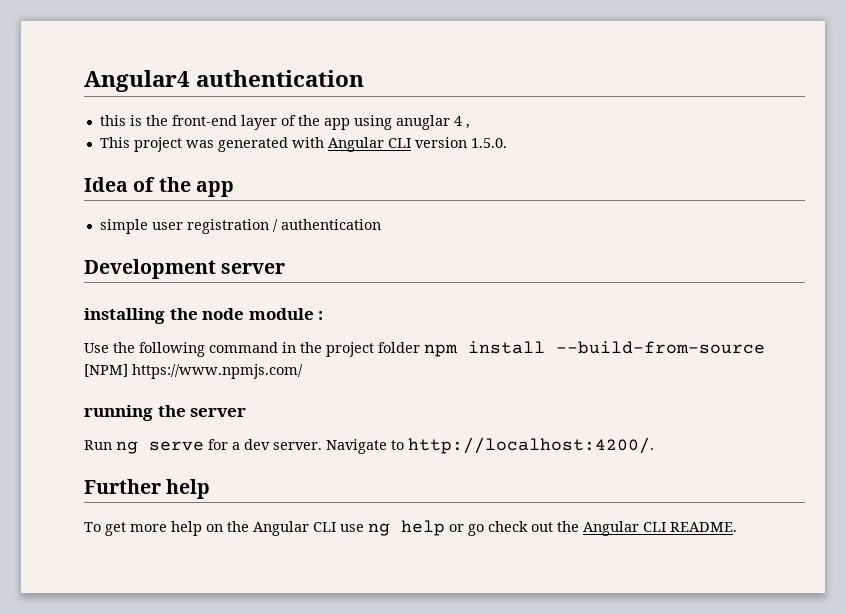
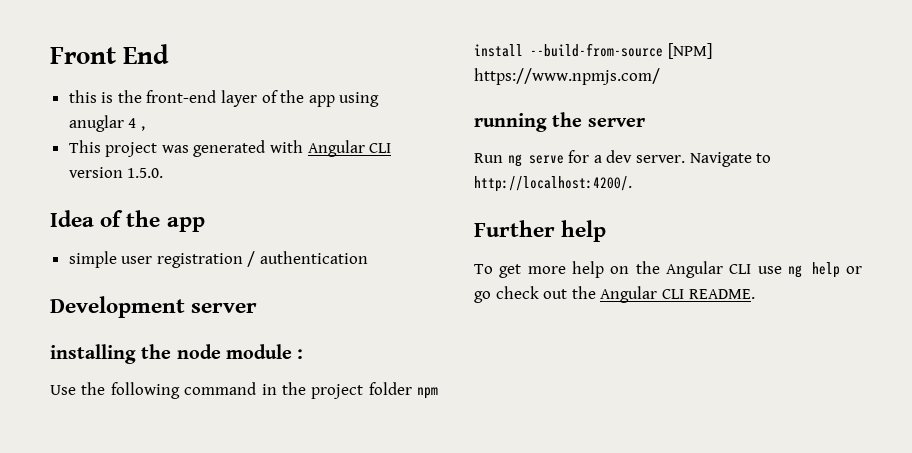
- Angular4 authentication
+ Front End

